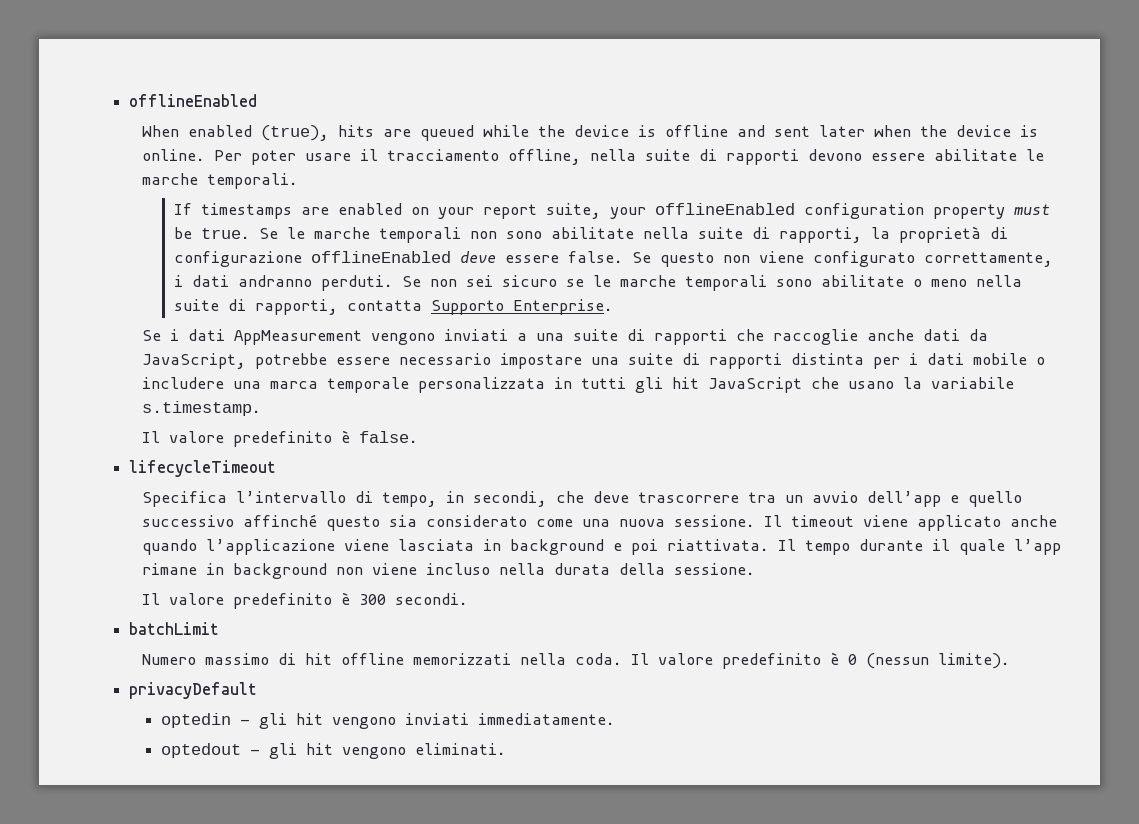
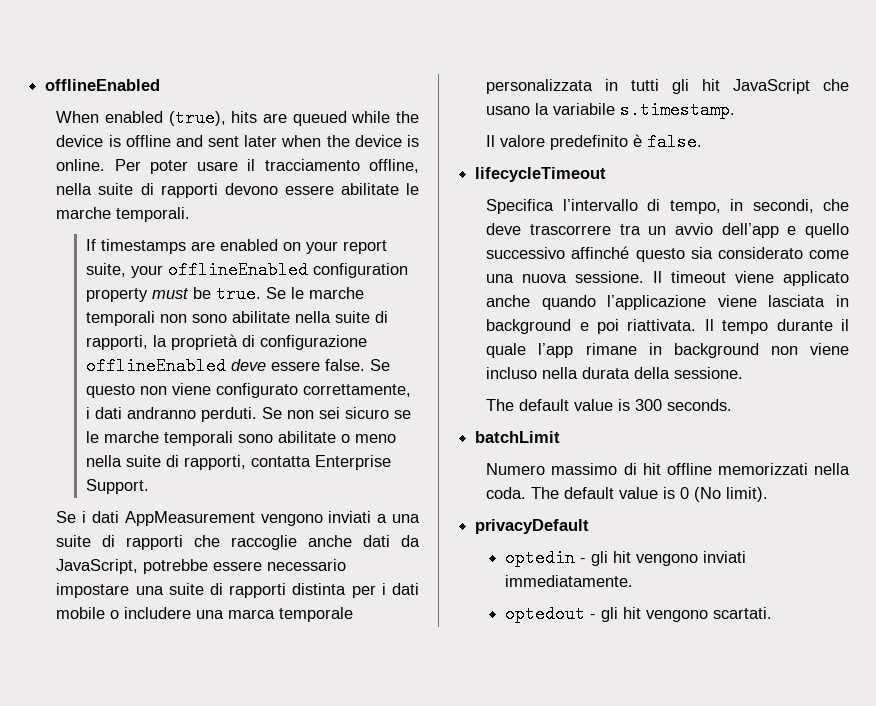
- Se non sei sicuro se le marche temporali sono abilitate o meno nella suite di rapporti, contatta Supporto Enterprise.
+ Se non sei sicuro se le marche temporali sono abilitate o meno nella suite di rapporti, contatta Enterprise Support.
- Il valore predefinito è 300 secondi.
+ The default value is 300 seconds.
- Il valore predefinito è 0 (nessun limite).
+ The default value is 0 (No limit).
- optedout - gli hit vengono eliminati.
+ optedout - gli hit vengono scartati.

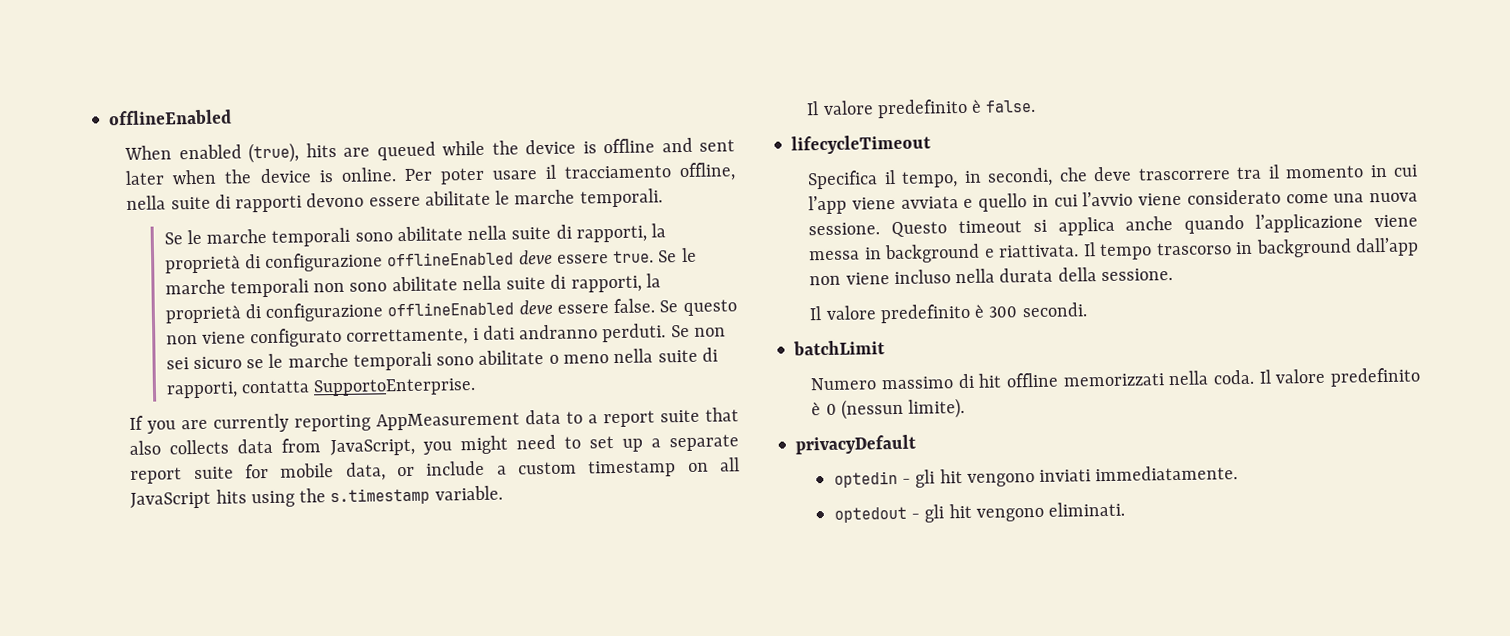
- If timestamps are enabled on your report suite, your offlineEnabled configuration property must be true.
+ Se le marche temporali sono abilitate nella suite di rapporti, la proprietà di configurazione offlineEnabled deve essere true.
- Se non sei sicuro se le marche temporali sono abilitate o meno nella suite di rapporti, contatta Enterprise Support.
- Se i dati AppMeasurement vengono inviati a una suite di rapporti che raccoglie anche dati da JavaScript, potrebbe essere necessario impostare una suite di rapporti distinta per i dati mobile o includere una marca temporale personalizzata in tutti gli hit JavaScript che usano la variabile s.timestamp.
+ Se non sei sicuro se le marche temporali sono abilitate o meno nella suite di rapporti, contatta SupportoEnterprise.
+ If you are currently reporting AppMeasurement data to a report suite that also collects data from JavaScript, you might need to set up a separate report suite for mobile data, or include a custom timestamp on all JavaScript hits using the s.timestamp variable.
- Specifica l’intervallo di tempo, in secondi, che deve trascorrere tra un avvio dell’app e quello successivo affinché questo sia considerato come una nuova sessione.
+ Specifica il tempo, in secondi, che deve trascorrere tra il momento in cui l’app viene avviata e quello in cui l’avvio viene considerato come una nuova sessione.
- Il timeout viene applicato anche quando l’applicazione viene lasciata in background e poi riattivata.
+ Questo timeout si applica anche quando l’applicazione viene messa in background e riattivata.
- Il tempo durante il quale l’app rimane in background non viene incluso nella durata della sessione.
+ Il tempo trascorso in background dall’app non viene incluso nella durata della sessione.
- The default value is 300 seconds.
+ Il valore predefinito è 300 secondi.
- The default value is 0 (No limit).
+ Il valore predefinito è 0 (nessun limite).
- optedout - gli hit vengono scartati.
+ optedout - gli hit vengono eliminati.

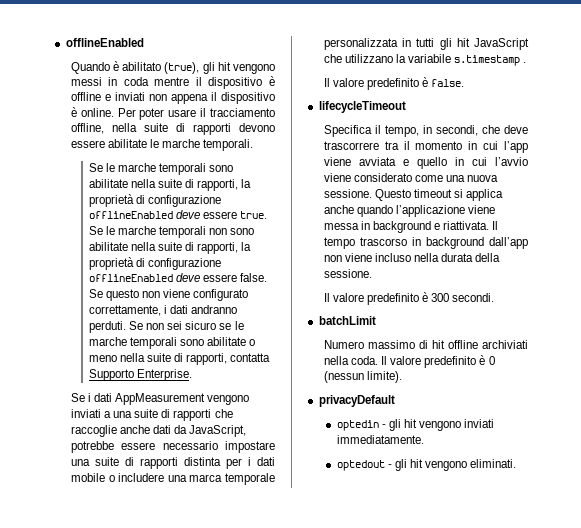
- When enabled (true), hits are queued while the device is offline and sent later when the device is online.
+ Quando è abilitato (true), gli hit vengono messi in coda mentre il dispositivo è offline e inviati non appena il dispositivo è online.
- Se non sei sicuro se le marche temporali sono abilitate o meno nella suite di rapporti, contatta SupportoEnterprise.
- If you are currently reporting AppMeasurement data to a report suite that also collects data from JavaScript, you might need to set up a separate report suite for mobile data, or include a custom timestamp on all JavaScript hits using the s.timestamp variable.
+ Se non sei sicuro se le marche temporali sono abilitate o meno nella suite di rapporti, contatta Supporto Enterprise.
+ Se i dati AppMeasurement vengono inviati a una suite di rapporti che raccoglie anche dati da JavaScript, potrebbe essere necessario impostare una suite di rapporti distinta per i dati mobile o includere una marca temporale personalizzata in tutti gli hit JavaScript che utilizzano la variabile s.timestamp .
- Numero massimo di hit offline memorizzati nella coda.
+ Numero massimo di hit offline archiviati nella coda.

